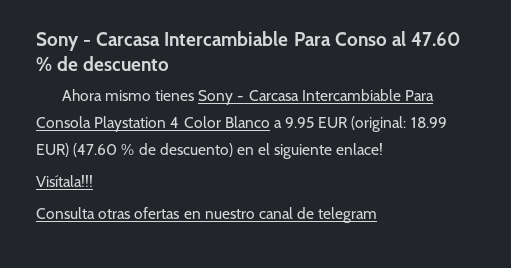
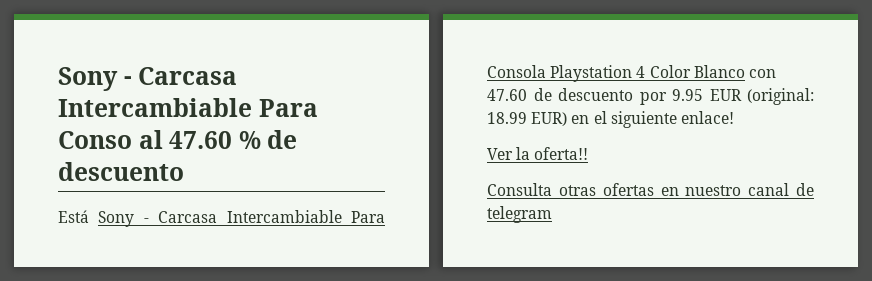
- Ahora mismo tienes Sony - Carcasa Intercambiable Para Consola Playstation 4 Color Blanco a 9.95 EUR (original: 18.99 EUR) (47.60 % de descuento) en el siguiente enlace!
+ Está Sony - Carcasa Intercambiable Para Consola Playstation 4 Color Blanco con 47.60 de descuento por 9.95 EUR (original: 18.99 EUR) en el siguiente enlace!
- Visítala!!!
+ Ver la oferta!!

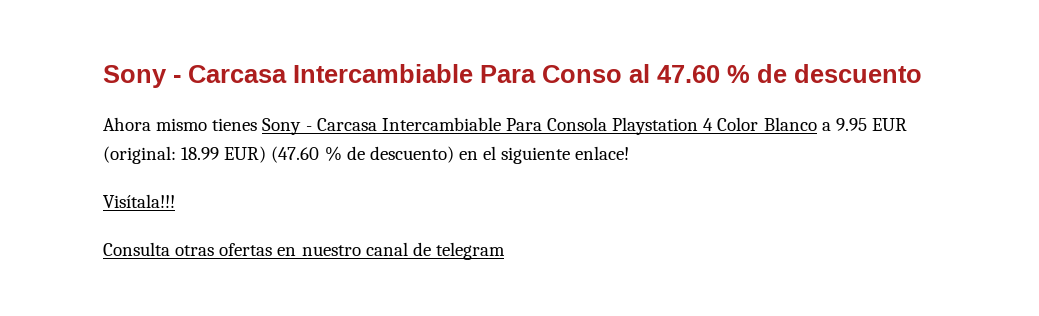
- Está Sony - Carcasa Intercambiable Para Consola Playstation 4 Color Blanco con 47.60 de descuento por 9.95 EUR (original: 18.99 EUR) en el siguiente enlace!
+ Ahora mismo tienes Sony - Carcasa Intercambiable Para Consola Playstation 4 Color Blanco a 9.95 EUR (original: 18.99 EUR) (47.60 % de descuento) en el siguiente enlace!
- Ver la oferta!!
+ Visítala!!!

